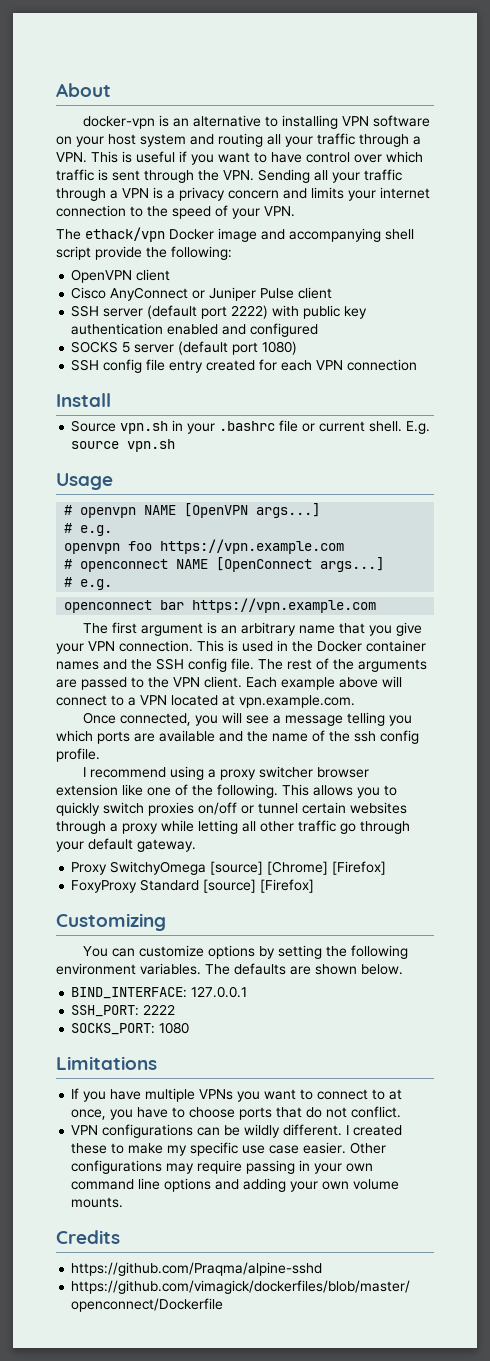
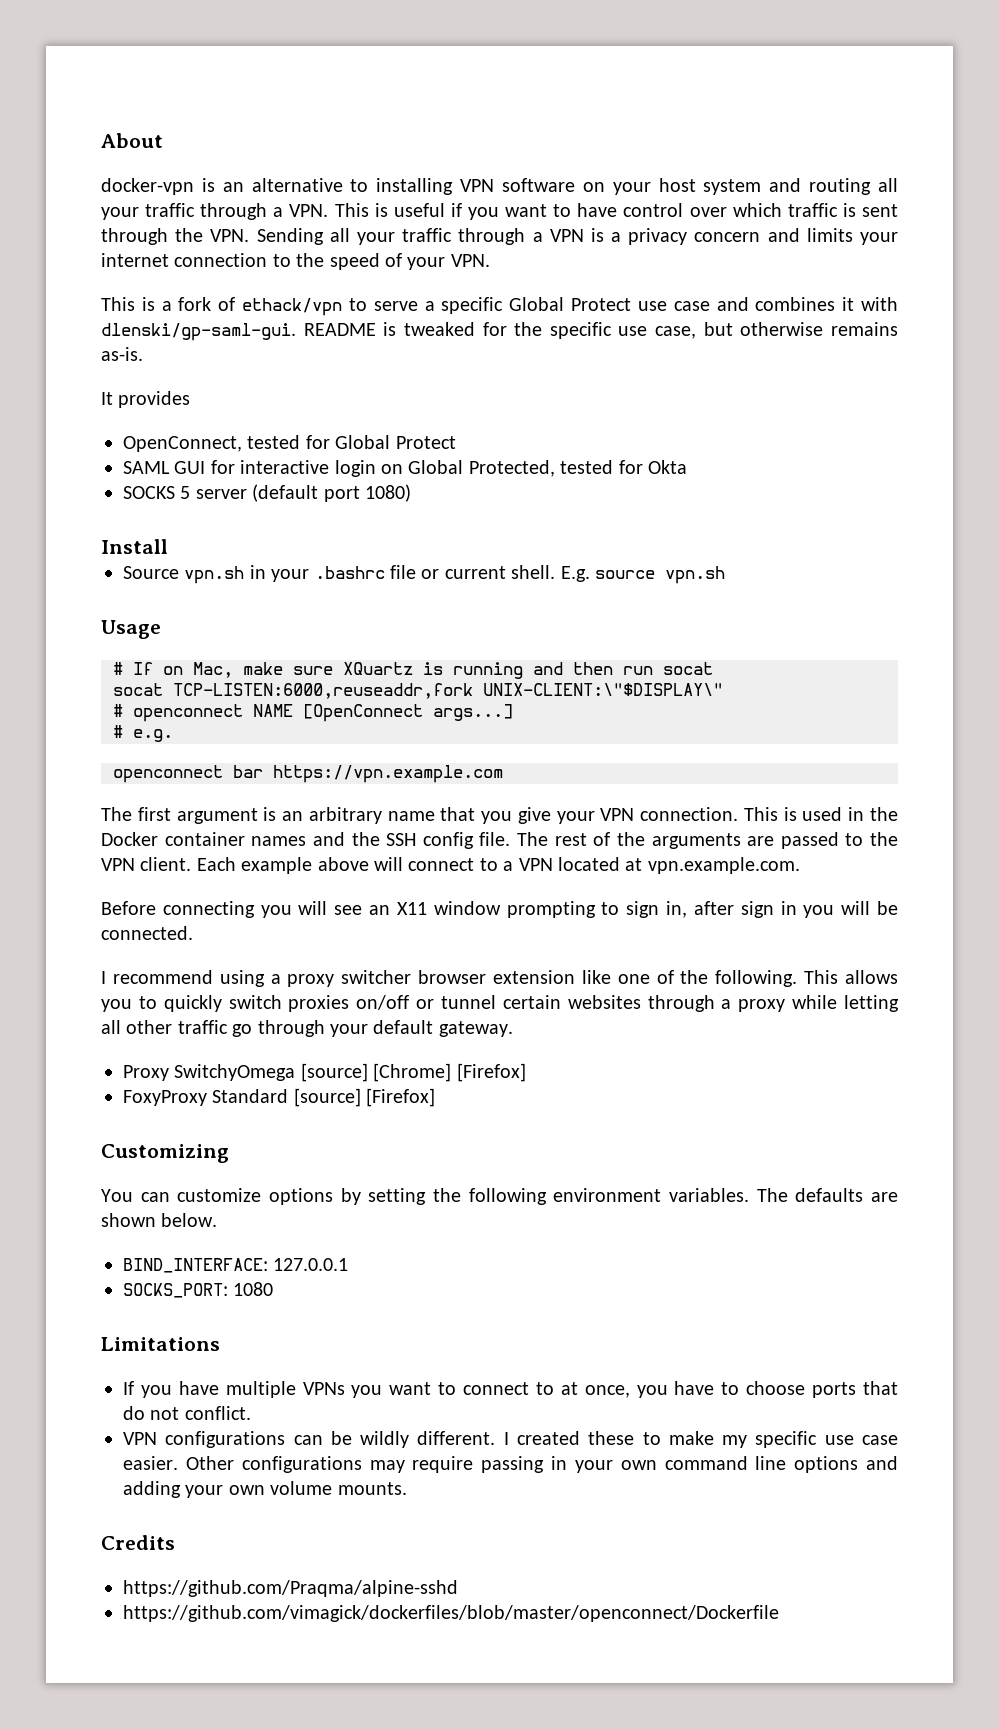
- The ethack/vpn Docker image and accompanying shell script provide the following:
- OpenVPN client
- Cisco AnyConnect or Juniper Pulse client
- SSH server (default port 2222) with public key authentication enabled and configured
+ This is a fork of ethack/vpn to serve a specific Global Protect use case and combines it with dlenski/gp-saml-gui. README is tweaked for the specific use case, but otherwise remains as-is.
+ It provides
+ OpenConnect, tested for Global Protect
+ SAML GUI for interactive login on Global Protected, tested for Okta
- SSH config file entry created for each VPN connection
- # openvpn NAME [OpenVPN args...]
- # e.g.
- openvpn foo https://vpn.example.com
+ # If on Mac, make sure XQuartz is running and then run socat
+ socat TCP-LISTEN:6000,reuseaddr,fork UNIX-CLIENT:\"$DISPLAY\"
- Once connected, you will see a message telling you which ports are available and the name of the ssh config profile.
+ Before connecting you will see an X11 window prompting to sign in, after sign in you will be connected.
- SSH_PORT: 2222

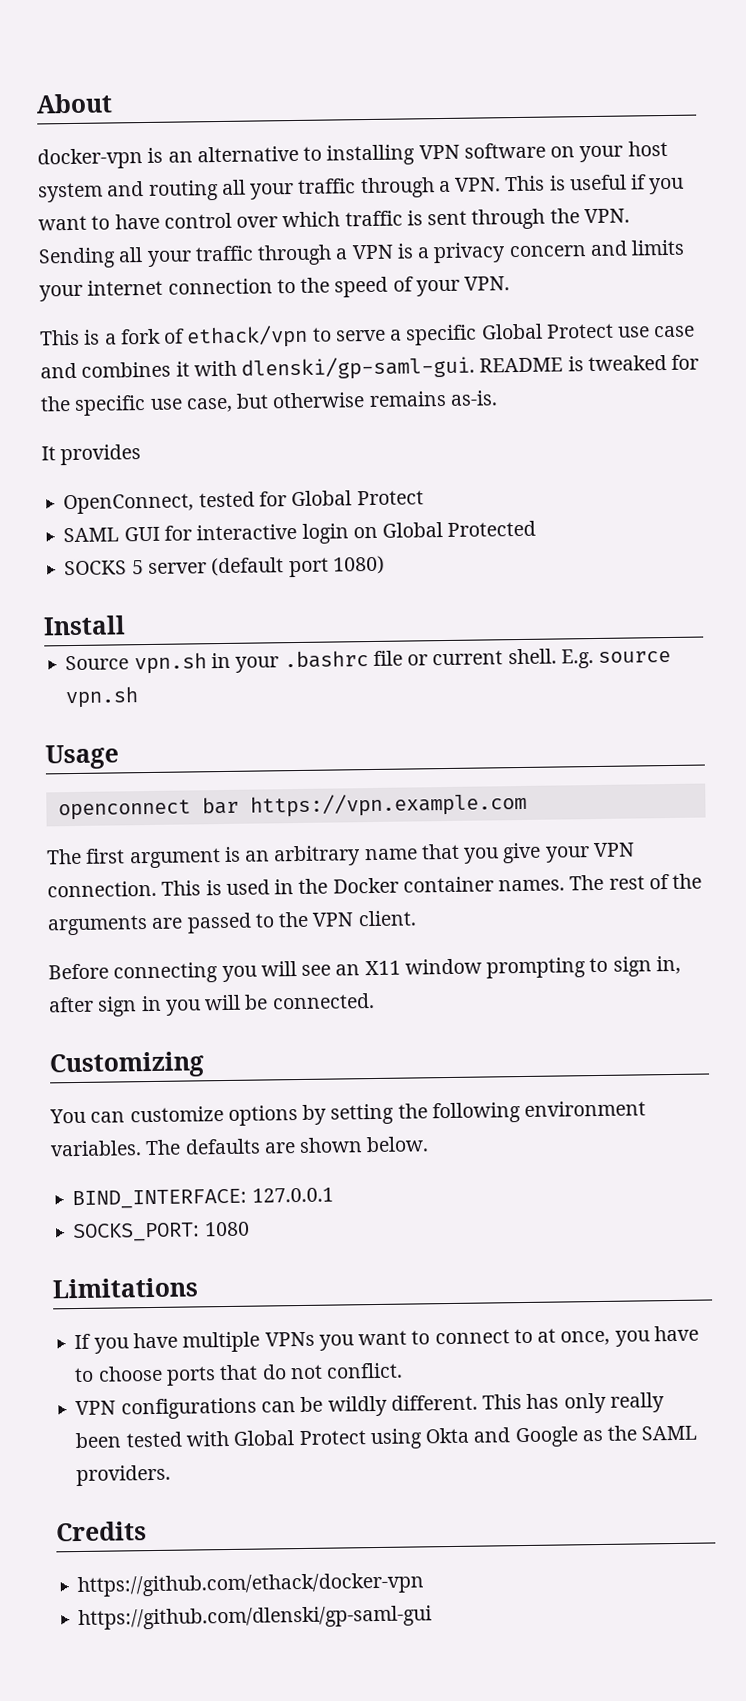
- SAML GUI for interactive login on Global Protected, tested for Okta
+ SAML GUI for interactive login on Global Protected
- # If on Mac, make sure XQuartz is running and then run socat
- socat TCP-LISTEN:6000,reuseaddr,fork UNIX-CLIENT:\"$DISPLAY\"
- # openconnect NAME [OpenConnect args...]
- # e.g.
- This is used in the Docker container names and the SSH config file.
+ This is used in the Docker container names.
- Each example above will connect to a VPN located at vpn.example.com.
- I recommend using a proxy switcher browser extension like one of the following. This allows you to quickly switch proxies on/off or tunnel certain websites through a proxy while letting all other traffic go through your default gateway.
- Proxy SwitchyOmega [source] [Chrome] [Firefox]
- FoxyProxy Standard [source] [Firefox]
- I created these to make my specific use case easier. Other configurations may require passing in your own command line options and adding your own volume mounts.
+ This has only really been tested with Global Protect using Okta and Google as the SAML providers.
- https://github.com/Praqma/alpine-sshd
- https://github.com/vimagick/dockerfiles/blob/master/openconnect/Dockerfile
+ https://github.com/ethack/docker-vpn
+ https://github.com/dlenski/gp-saml-gui

